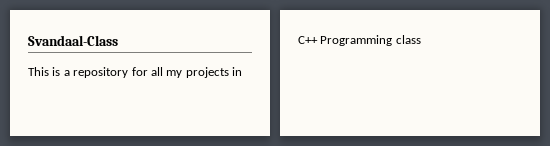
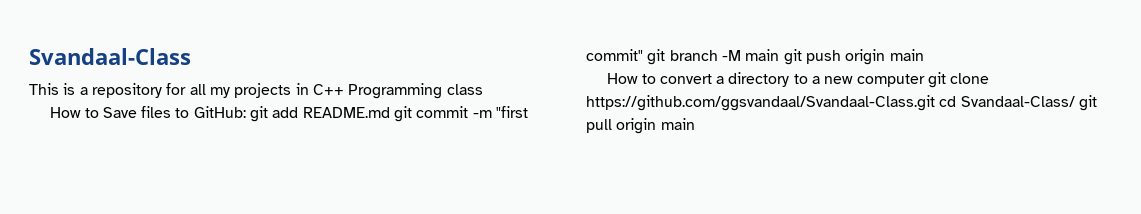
+ How to Save files to GitHub: git add README.md git commit -m "first commit" git branch -M main git push origin main
+ How to convert a directory to a new computer git clone https://github.com/ggsvandaal/Svandaal-Class.git cd Svandaal-Class/ git pull origin main

